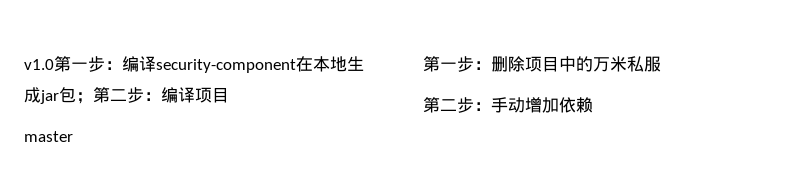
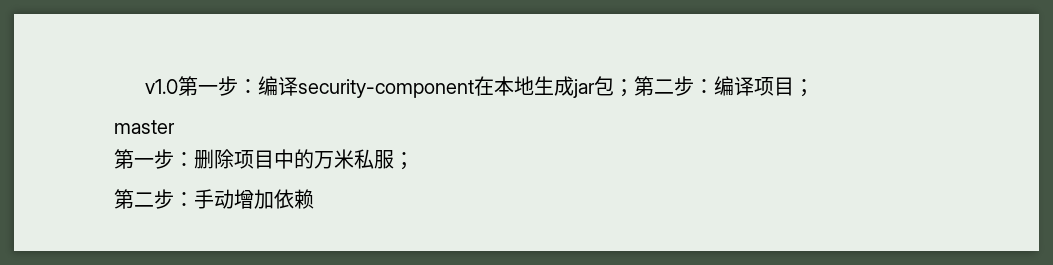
- v1.0第一步：编译security-component在本地生成jar包；第二步：编译项目
+ v1.0第一步：编译security-component在本地生成jar包；第二步：编译项目；
- 第一步：删除项目中的万米私服
+ 第一步：删除项目中的万米私服；

